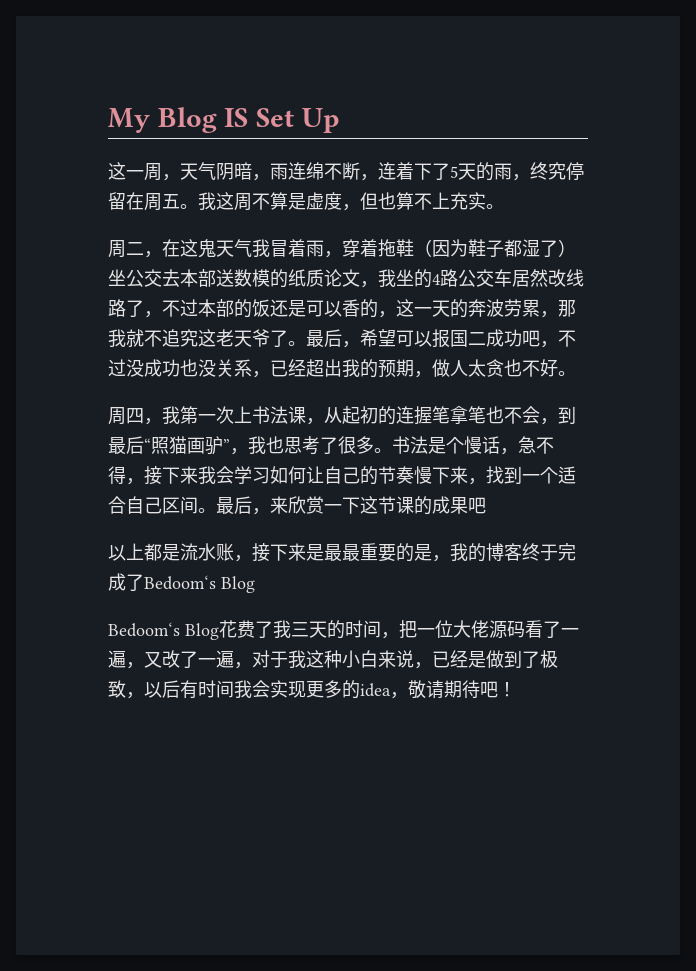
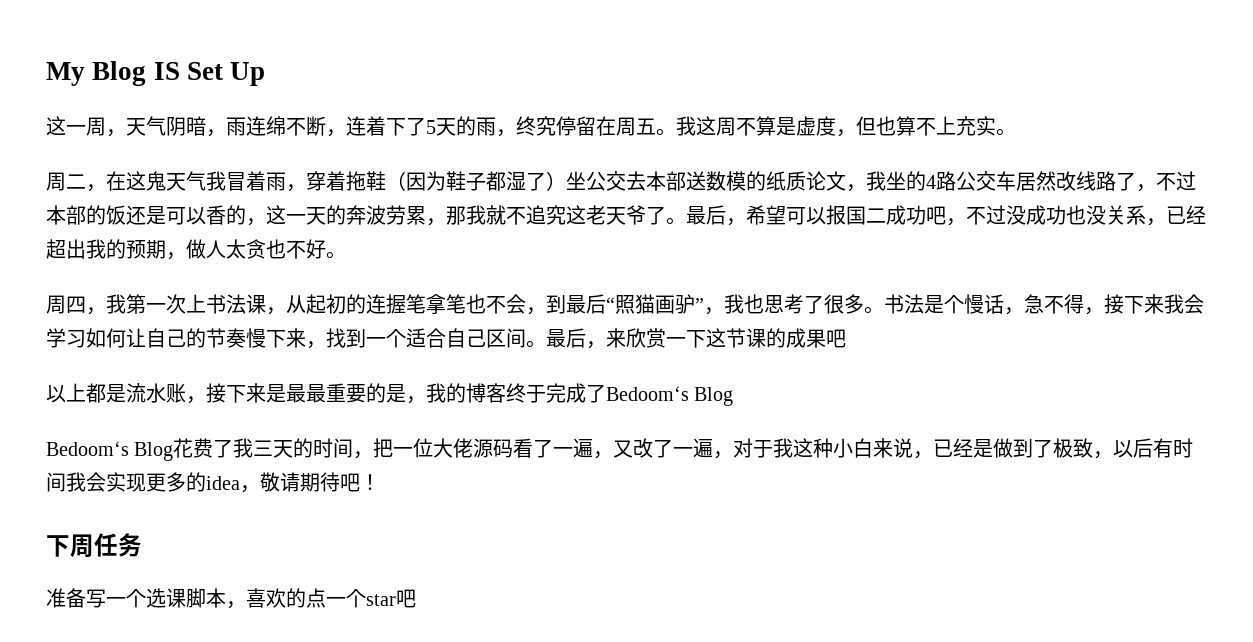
+ 下周任务
+ 准备写一个选课脚本，喜欢的点一个star吧

